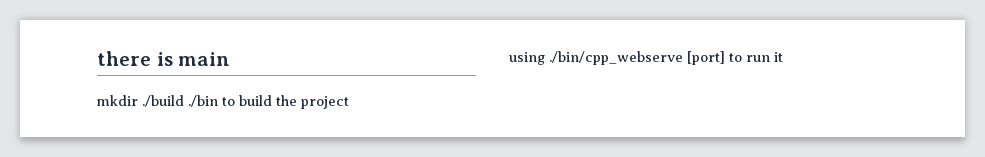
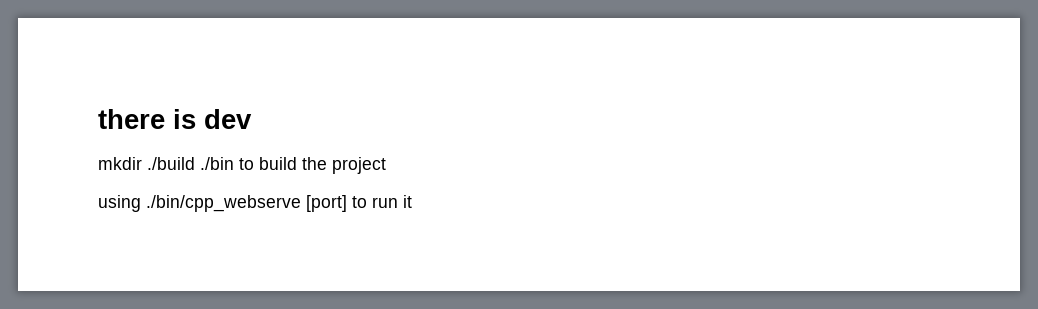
- there is main
+ there is dev

